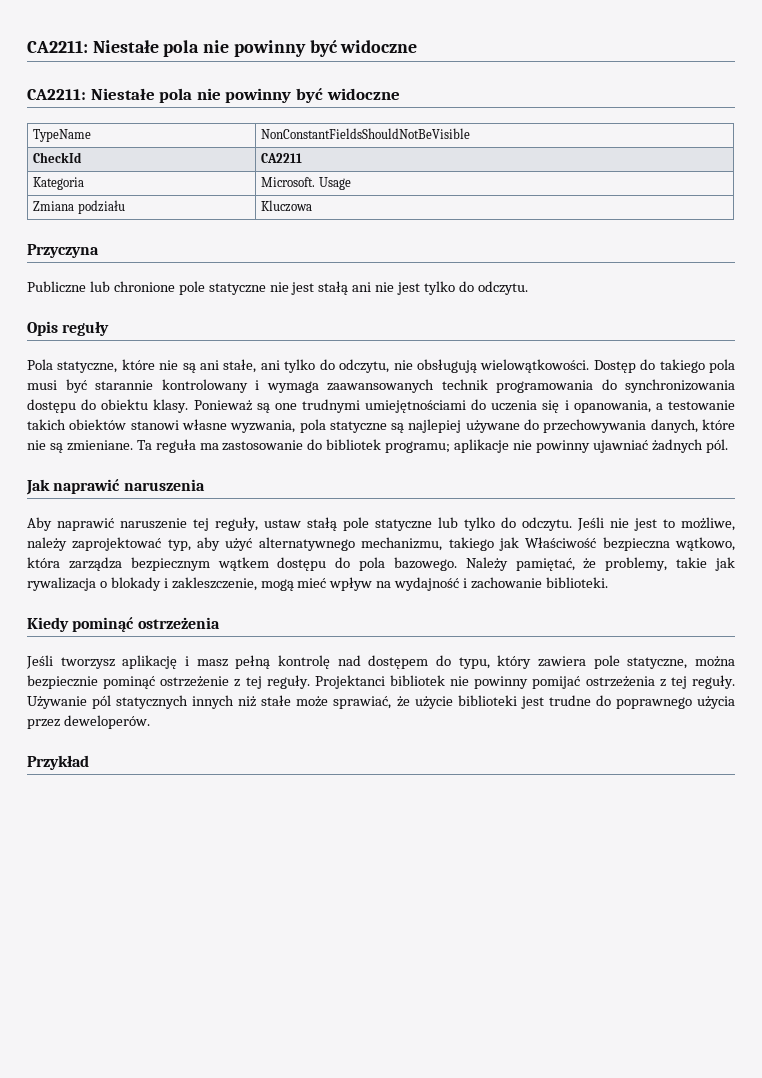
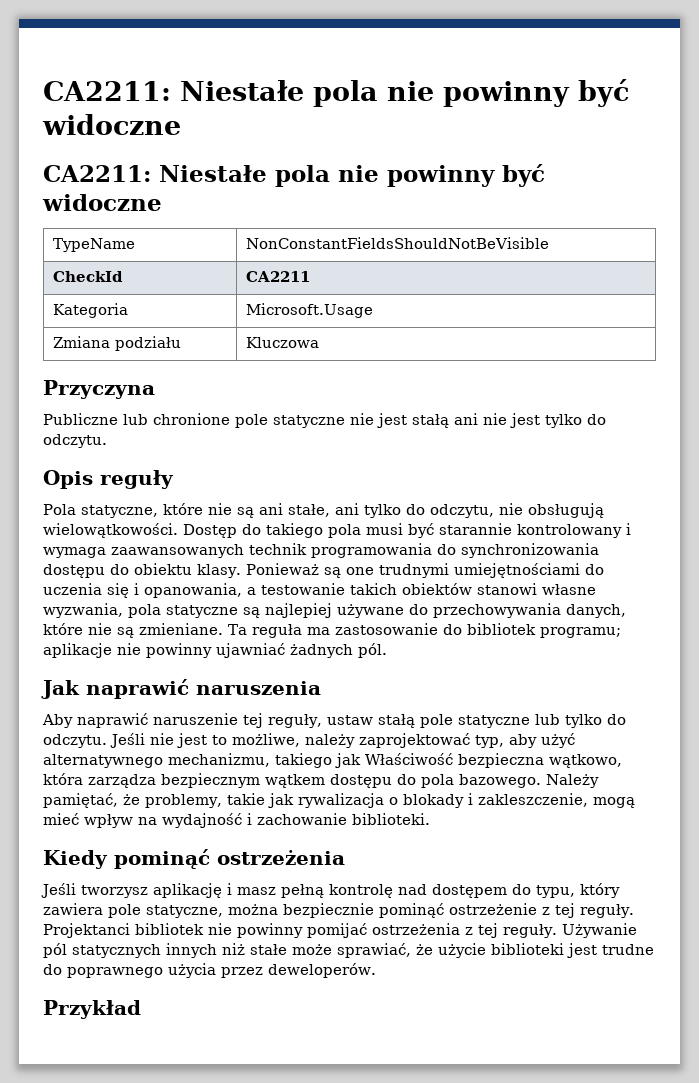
- Kategoria | Microsoft. Usage
+ Kategoria | Microsoft.Usage

